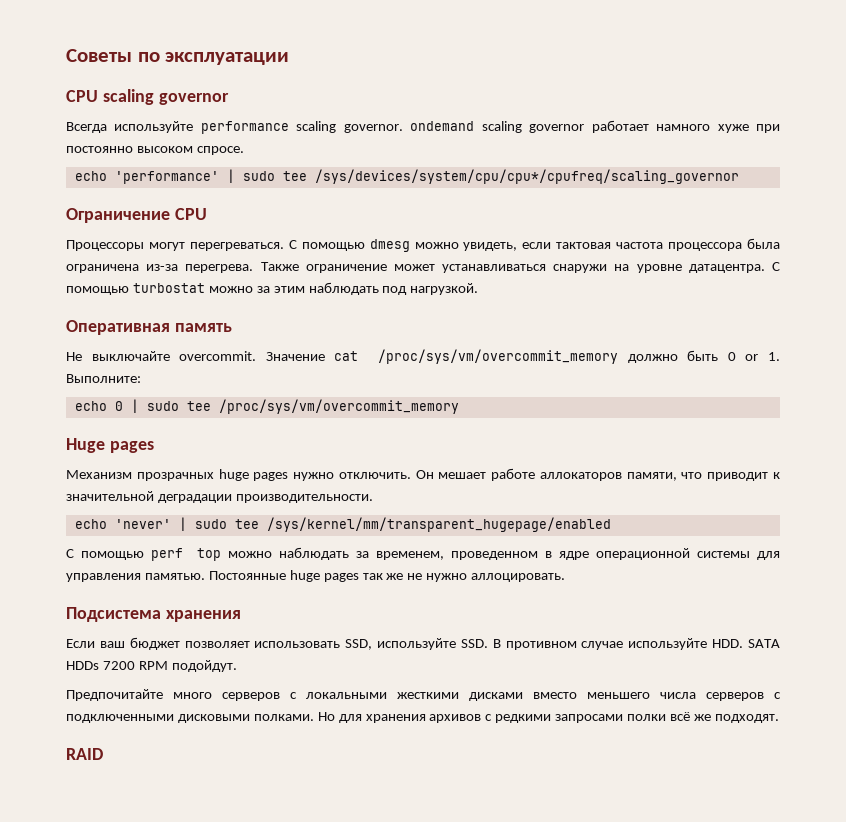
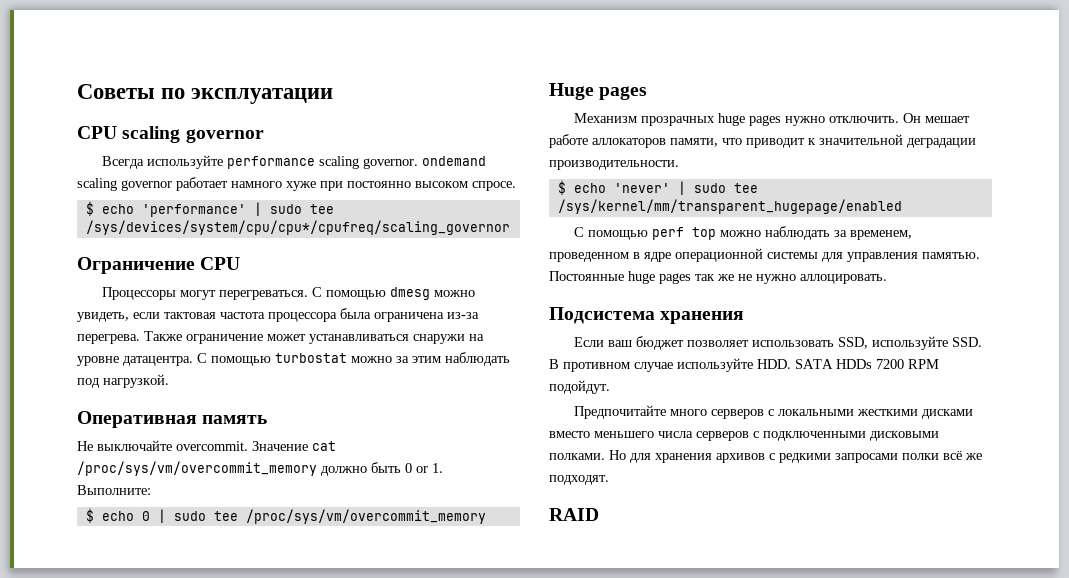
- echo 'performance' | sudo tee /sys/devices/system/cpu/cpu*/cpufreq/scaling_governor
+ $ echo 'performance' | sudo tee /sys/devices/system/cpu/cpu*/cpufreq/scaling_governor
- echo 0 | sudo tee /proc/sys/vm/overcommit_memory
+ $ echo 0 | sudo tee /proc/sys/vm/overcommit_memory
- echo 'never' | sudo tee /sys/kernel/mm/transparent_hugepage/enabled
+ $ echo 'never' | sudo tee /sys/kernel/mm/transparent_hugepage/enabled

